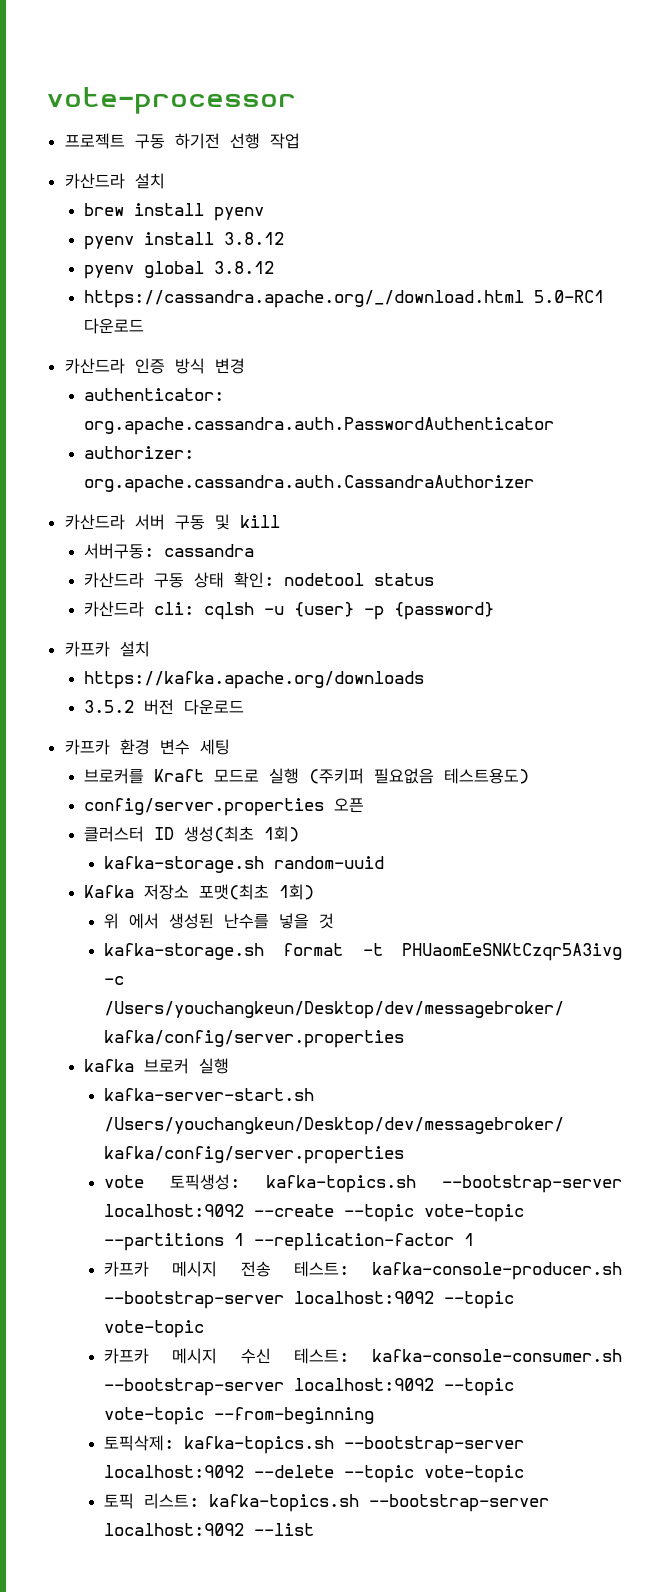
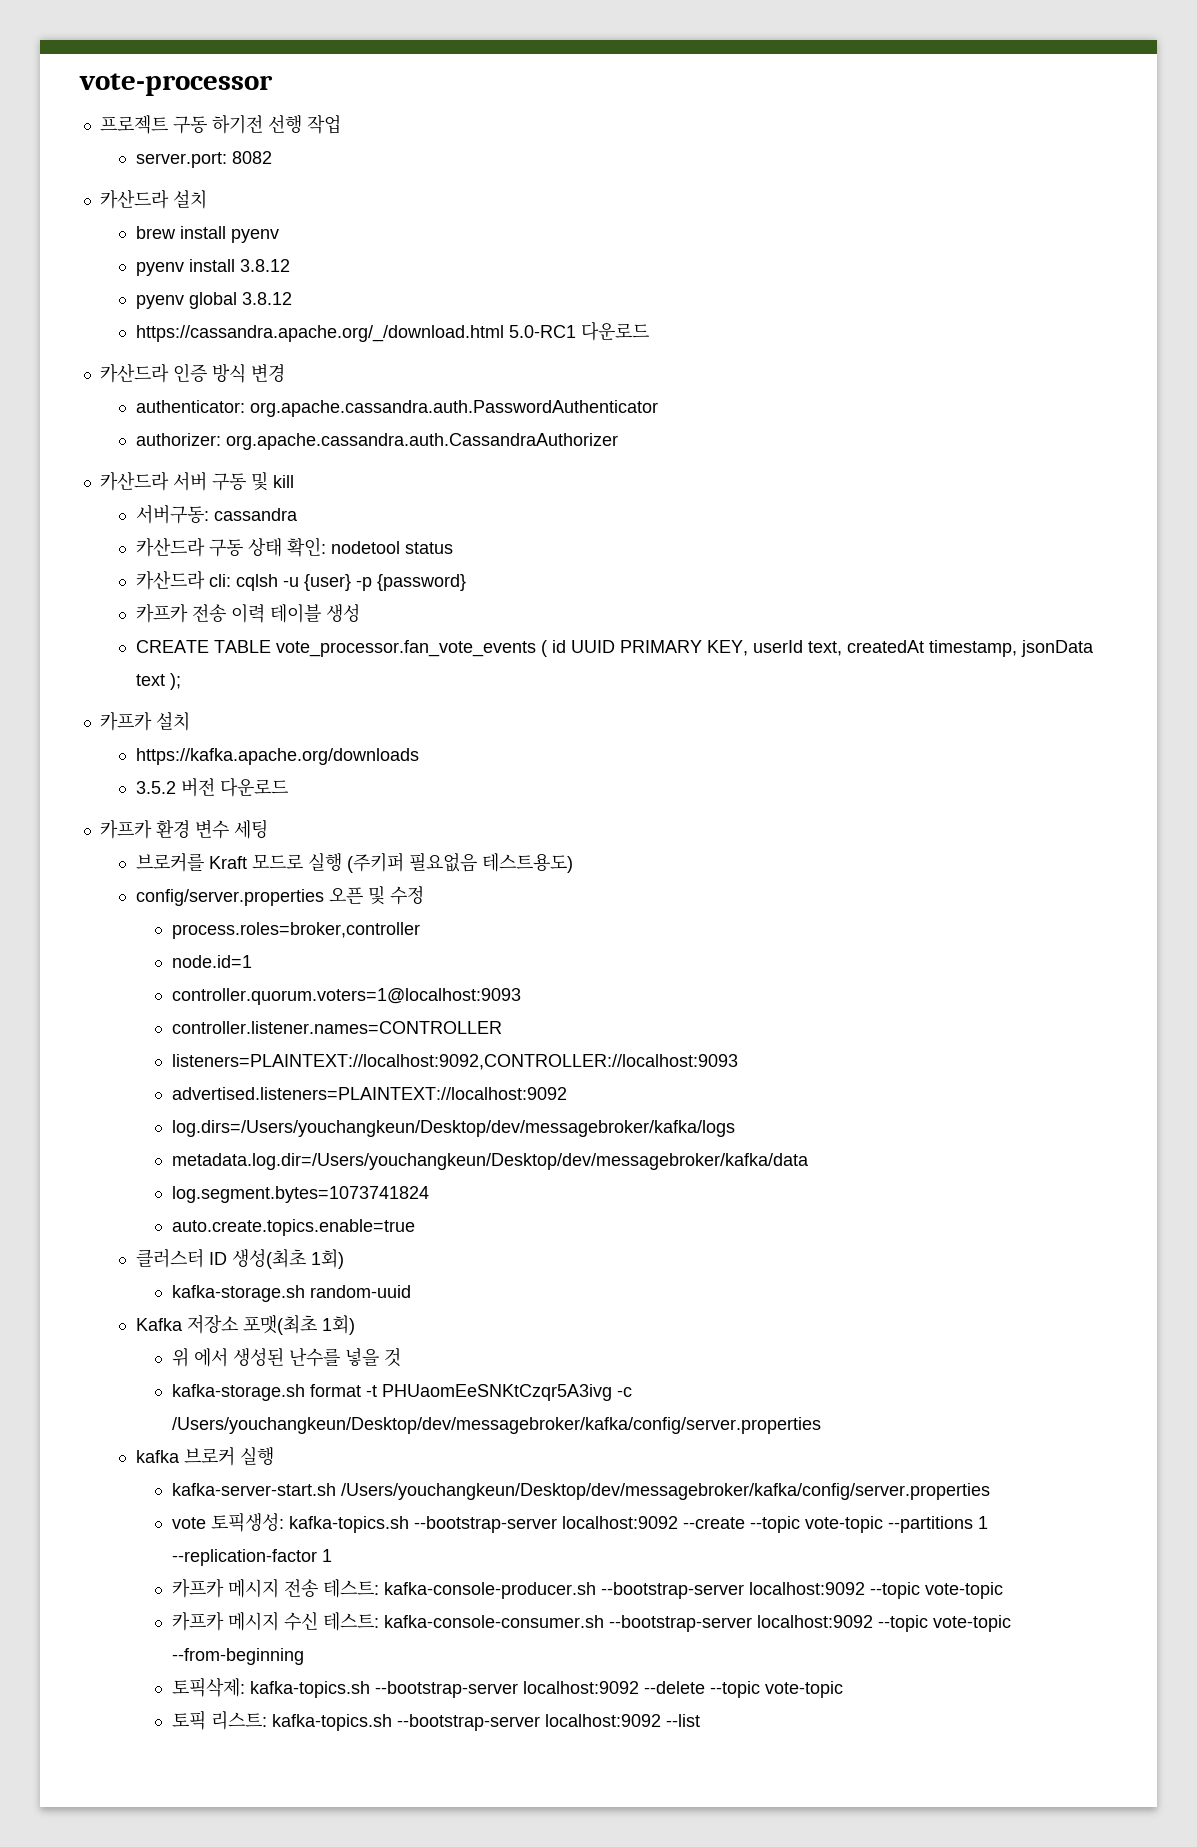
+ server.port: 8082
+ 카프카 전송 이력 테이블 생성
+ CREATE TABLE vote_processor.fan_vote_events ( id UUID PRIMARY KEY, userId text, createdAt timestamp, jsonData text );
- config/server.properties 오픈
+ config/server.properties 오픈 및 수정
+ process.roles=broker,controller
+ node.id=1
+ controller.quorum.voters=1@localhost:9093
+ controller.listener.names=CONTROLLER
+ listeners=PLAINTEXT://localhost:9092,CONTROLLER://localhost:9093
+ advertised.listeners=PLAINTEXT://localhost:9092
+ log.dirs=/Users/youchangkeun/Desktop/dev/messagebroker/kafka/logs
+ metadata.log.dir=/Users/youchangkeun/Desktop/dev/messagebroker/kafka/data
+ log.segment.bytes=1073741824
+ auto.create.topics.enable=true

